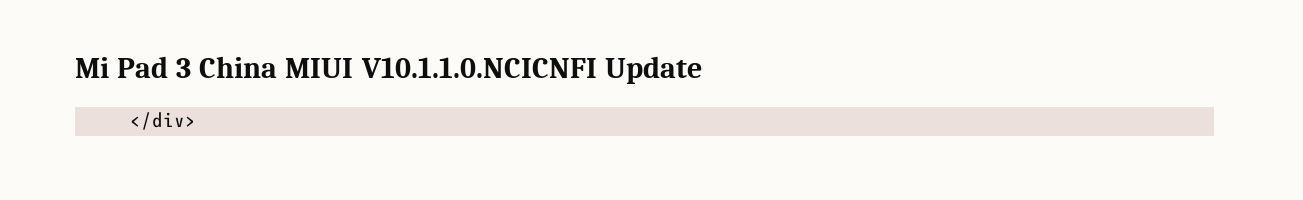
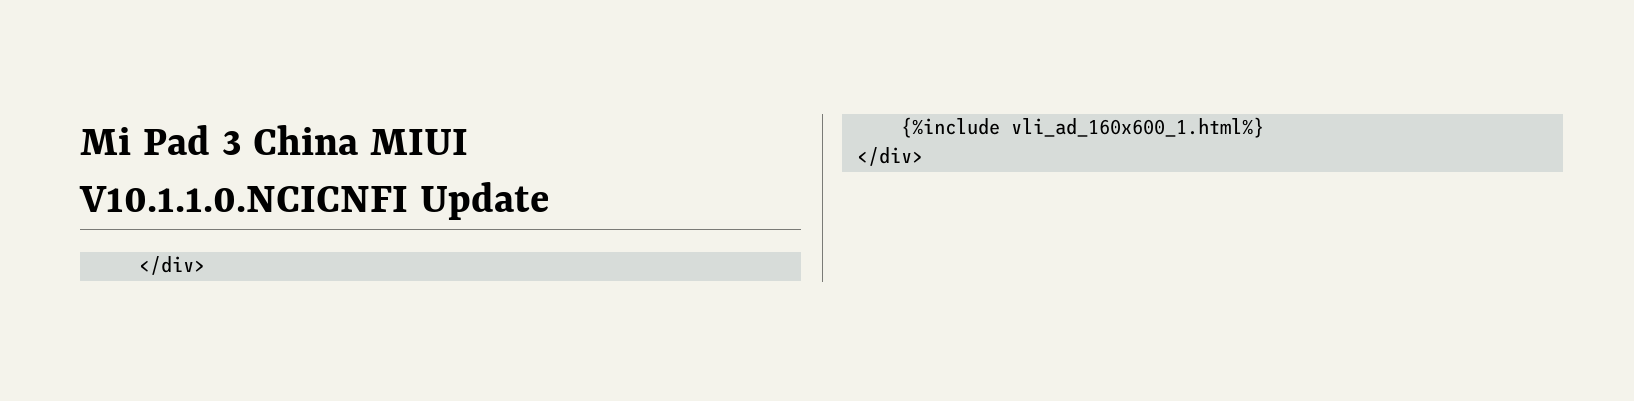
+ {%include vli_ad_160x600_1.html%}
+ </div>

